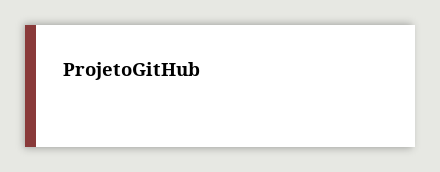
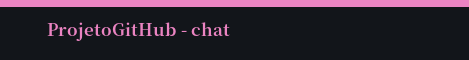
- ProjetoGitHub
+ ProjetoGitHub - chat

